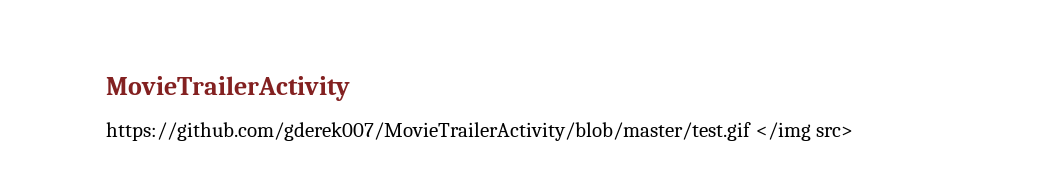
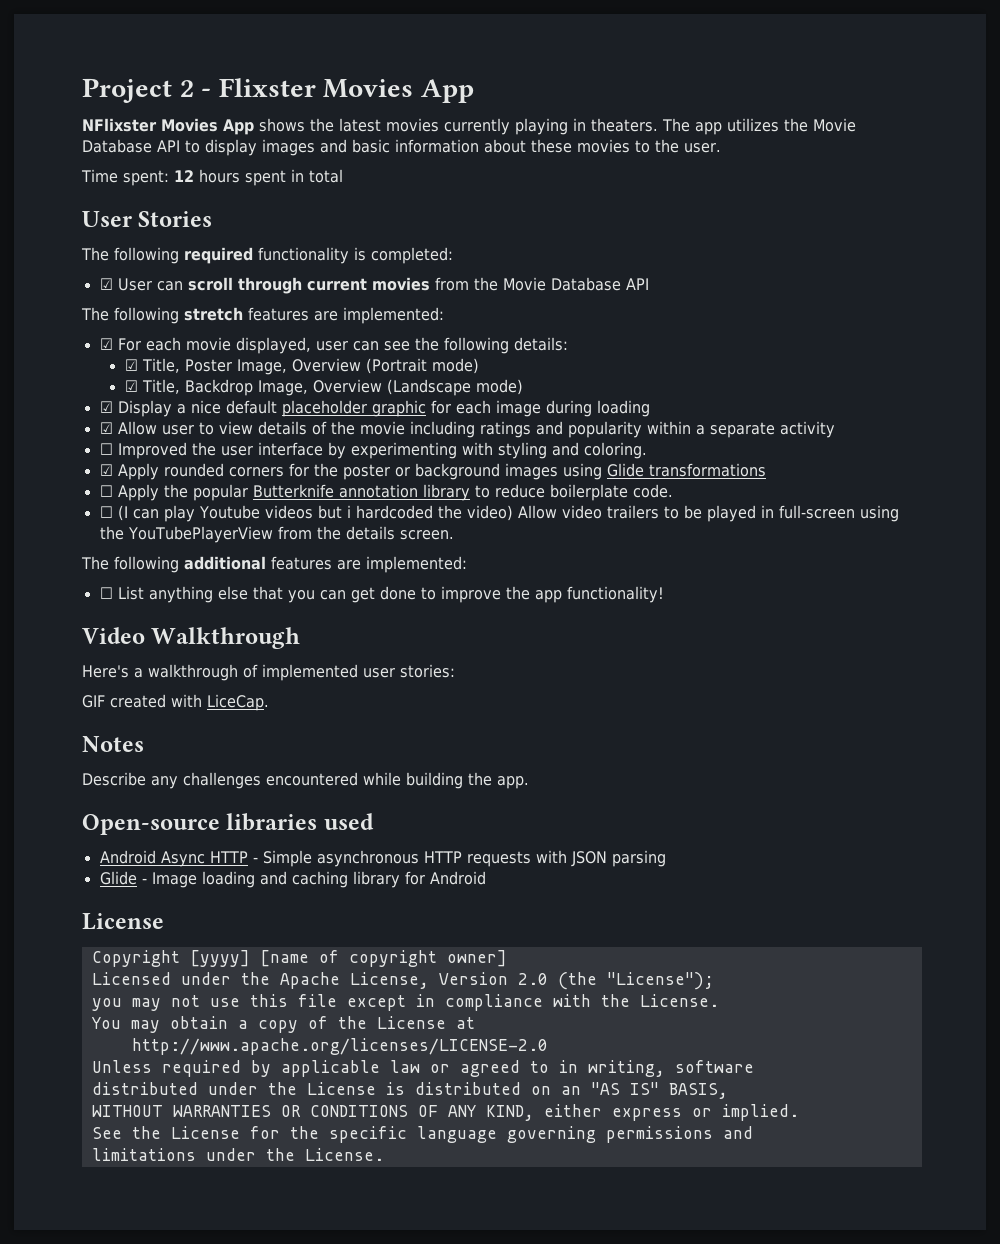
- MovieTrailerActivity
- https://github.com/gderek007/MovieTrailerActivity/blob/master/test.gif </img src>
+ Project 2 - Flixster Movies App
+ NFlixster Movies App shows the latest movies currently playing in theaters. The app utilizes the Movie Database API to display images and basic information about these movies to the user.
+ Time spent: 12 hours spent in total
+ User Stories
+ The following required functionality is completed:
+ ☑ User can scroll through current movies from the Movie Database API
+ The following stretch features are implemented:
+ ☑ For each movie displayed, user can see the following details:
+ ☑ Title, Poster Image, Overview (Portrait mode)
+ ☑ Title, Backdrop Image, Overview (Landscape mode)
+ ☑ Display a nice default placeholder graphic for each image during loading
+ ☑ Allow user to view details of the movie including ratings and popularity within a separate activity
+ ☐ Improved the user interface by experimenting with styling and coloring.
+ ☑ Apply rounded corners for the poster or background images using Glide transformations
+ ☐ Apply the popular Butterknife annotation library to reduce boilerplate code.
+ ☐ (I can play Youtube videos but i hardcoded the video) Allow video trailers to be played in full-screen using the YouTubePlayerView from the details screen.
+ The following additional features are implemented:
+ ☐ List anything else that you can get done to improve the app functionality!
+ Video Walkthrough
+ Here's a walkthrough of implemented user stories:
+ GIF created with LiceCap.
+ Notes
+ Describe any challenges encountered while building the app.
+ Open-source libraries used
+ Android Async HTTP - Simple asynchronous HTTP requests with JSON parsing
+ Glide - Image loading and caching library for Android
+ License
+ Copyright [yyyy] [name of copyright owner]
+ Licensed under the Apache License, Version 2.0 (the "License");
+ you may not use this file except in compliance with the License.
+ You may obtain a copy of the License at
+ http://www.apache.org/licenses/LICENSE-2.0
+ Unless required by applicable law or agreed to in writing, software
+ distributed under the License is distributed on an "AS IS" BASIS,
+ WITHOUT WARRANTIES OR CONDITIONS OF ANY KIND, either express or implied.
+ See the License for the specific language governing permissions and
+ limitations under the License.

